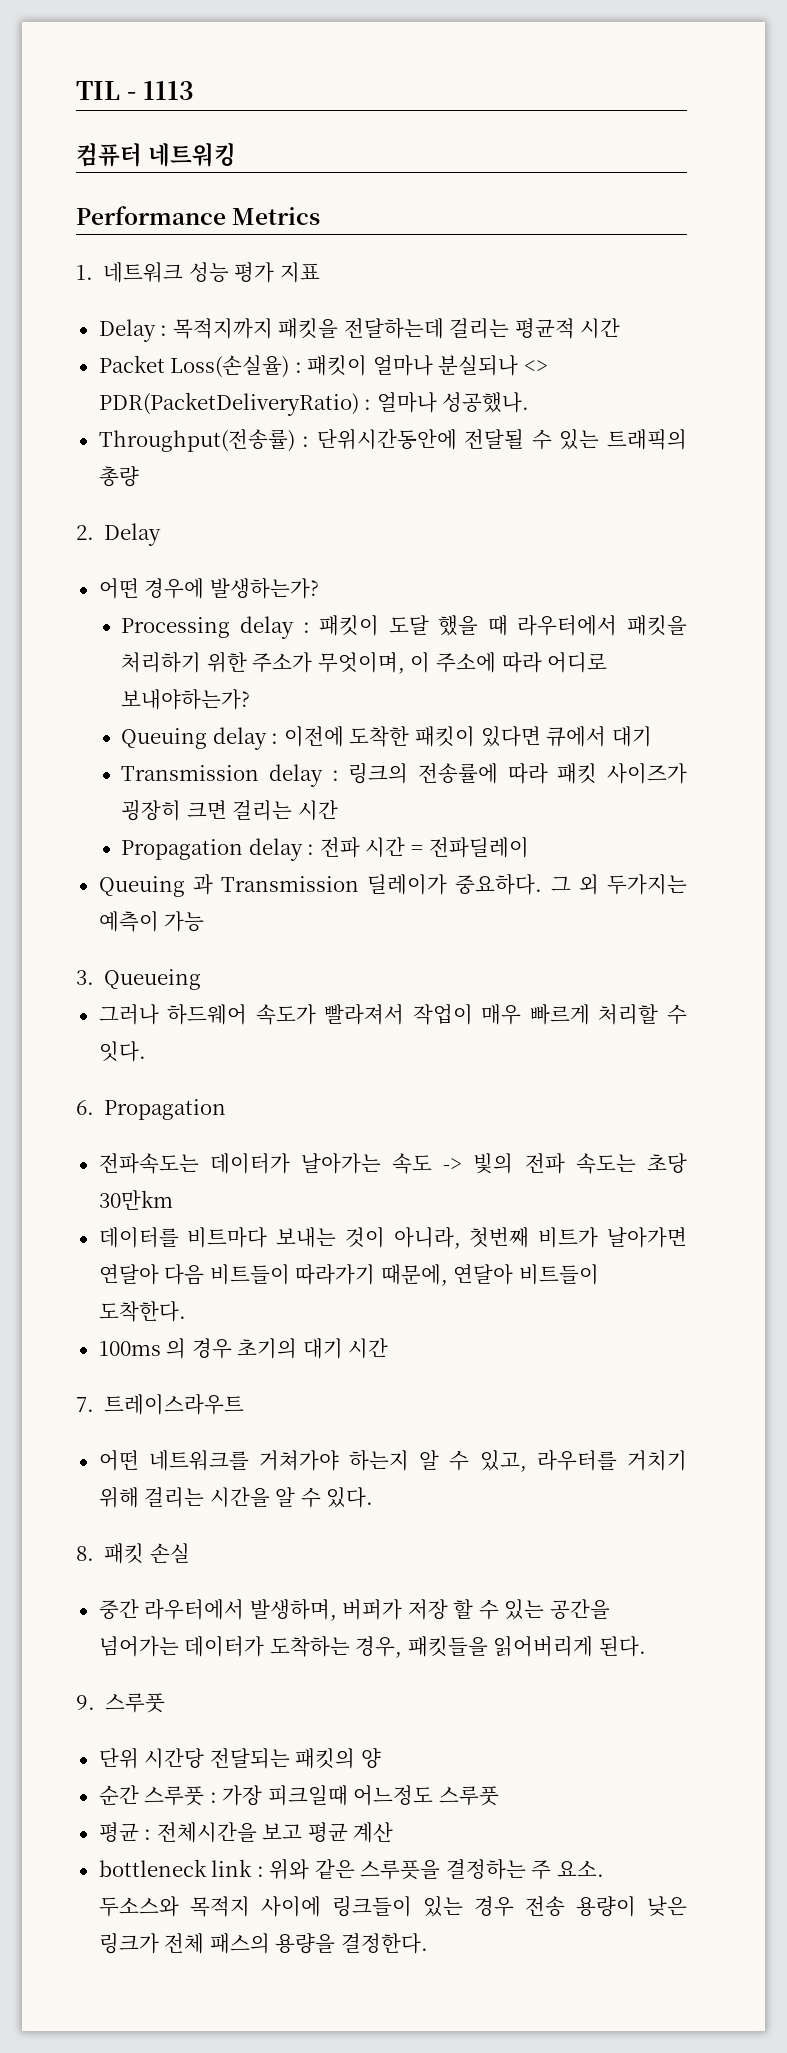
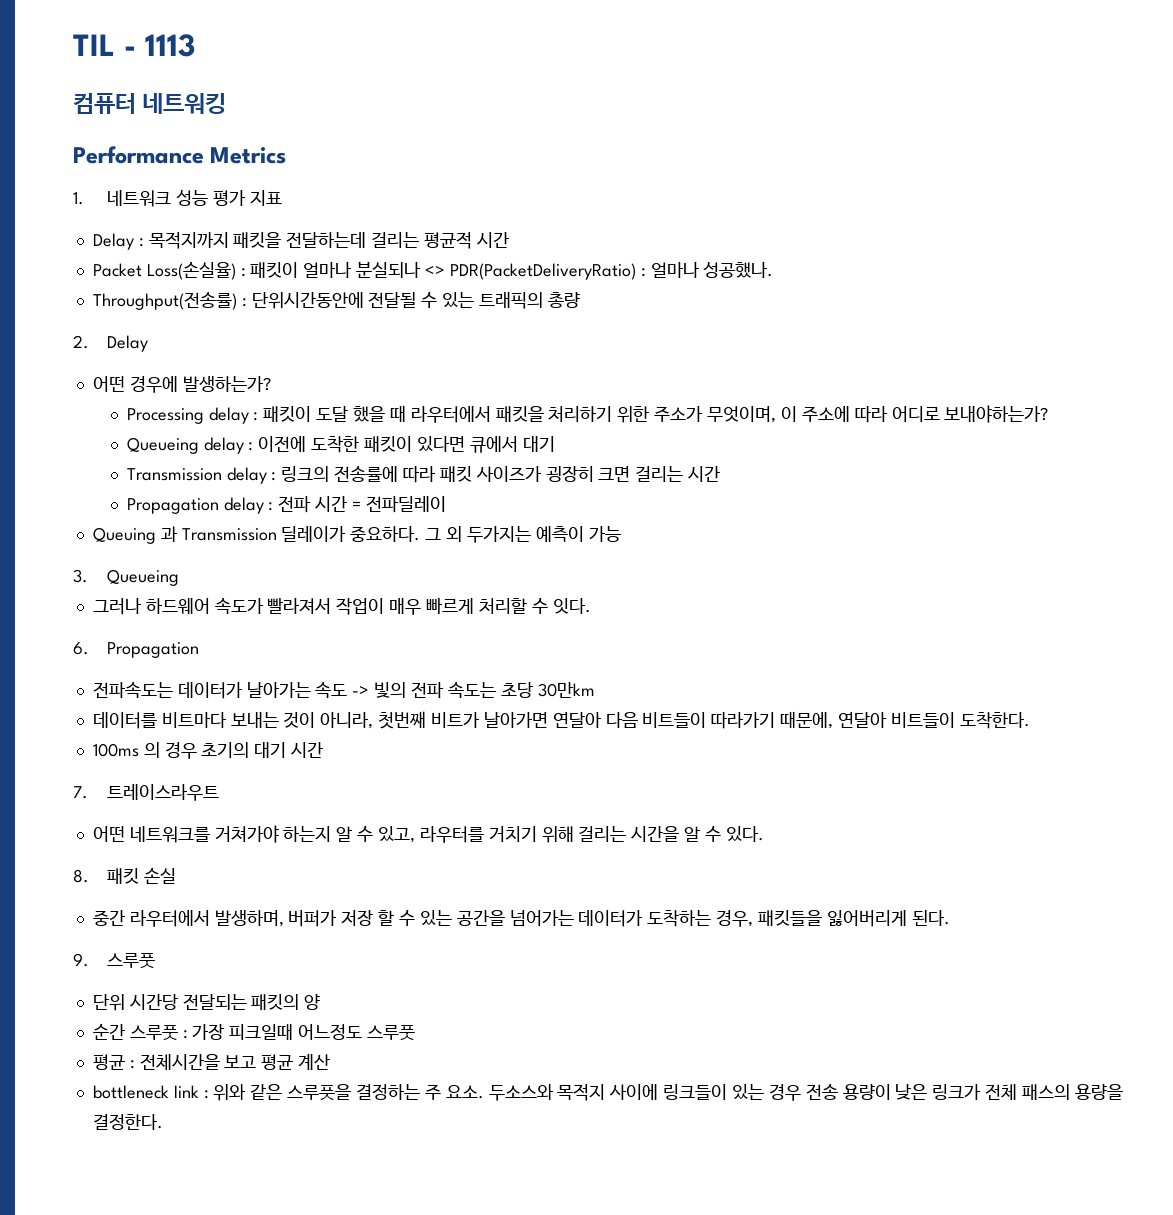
- Queuing delay : 이전에 도착한 패킷이 있다면 큐에서 대기
+ Queueing delay : 이전에 도착한 패킷이 있다면 큐에서 대기
- 중간 라우터에서 발생하며, 버퍼가 저장 할 수 있는 공간을 넘어가는 데이터가 도착하는 경우, 패킷들을 읽어버리게 된다.
+ 중간 라우터에서 발생하며, 버퍼가 저장 할 수 있는 공간을 넘어가는 데이터가 도착하는 경우, 패킷들을 잃어버리게 된다.

